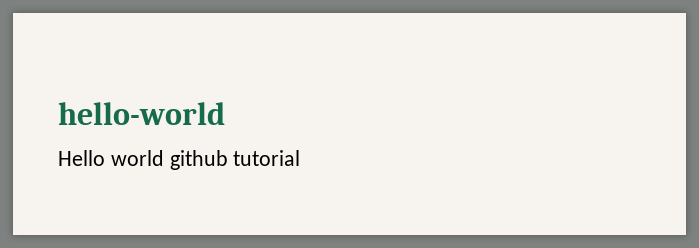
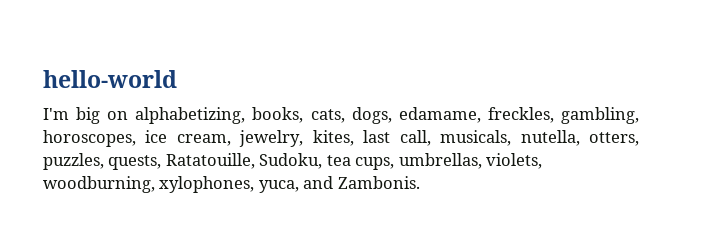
- Hello world github tutorial
+ I'm big on alphabetizing, books, cats, dogs, edamame, freckles, gambling, horoscopes, ice cream, jewelry, kites, last call, musicals, nutella, otters, puzzles, quests, Ratatouille, Sudoku, tea cups, umbrellas, violets, woodburning, xylophones, yuca, and Zambonis.

